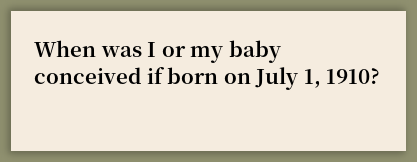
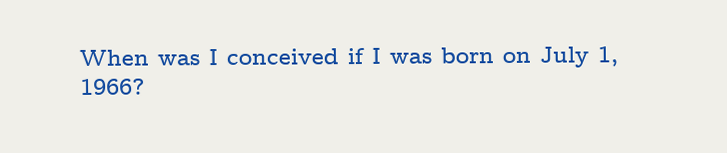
- When was I or my baby conceived if born on July 1, 1910?
+ When was I conceived if I was born on July 1, 1966?

